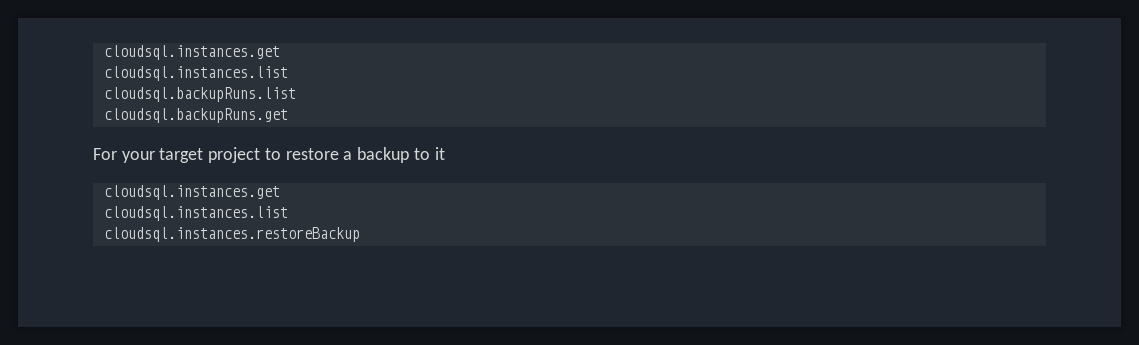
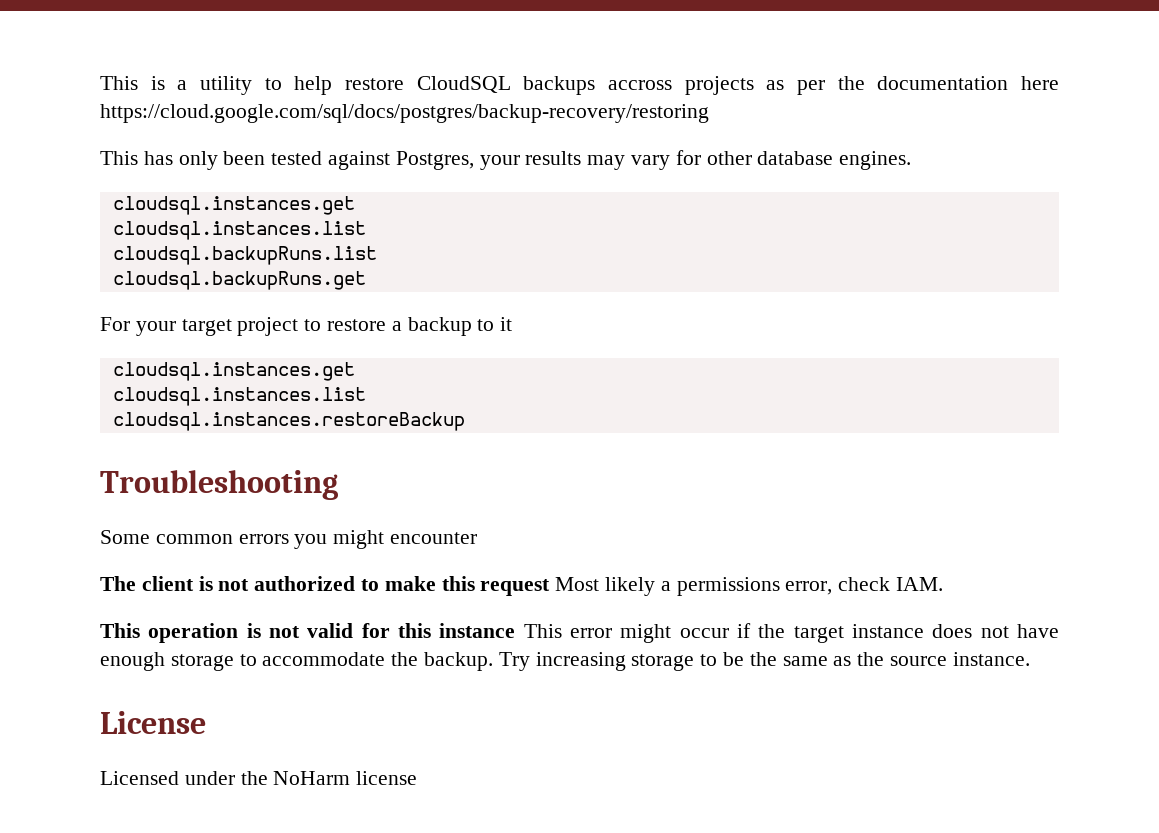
+ This is a utility to help restore CloudSQL backups accross projects as per the documentation here https://cloud.google.com/sql/docs/postgres/backup-recovery/restoring
+ This has only been tested against Postgres, your results may vary for other database engines.
+ Troubleshooting
+ Some common errors you might encounter
+ The client is not authorized to make this request Most likely a permissions error, check IAM.
+ This operation is not valid for this instance This error might occur if the target instance does not have enough storage to accommodate the backup. Try increasing storage to be the same as the source instance.
+ License
+ Licensed under the NoHarm license

